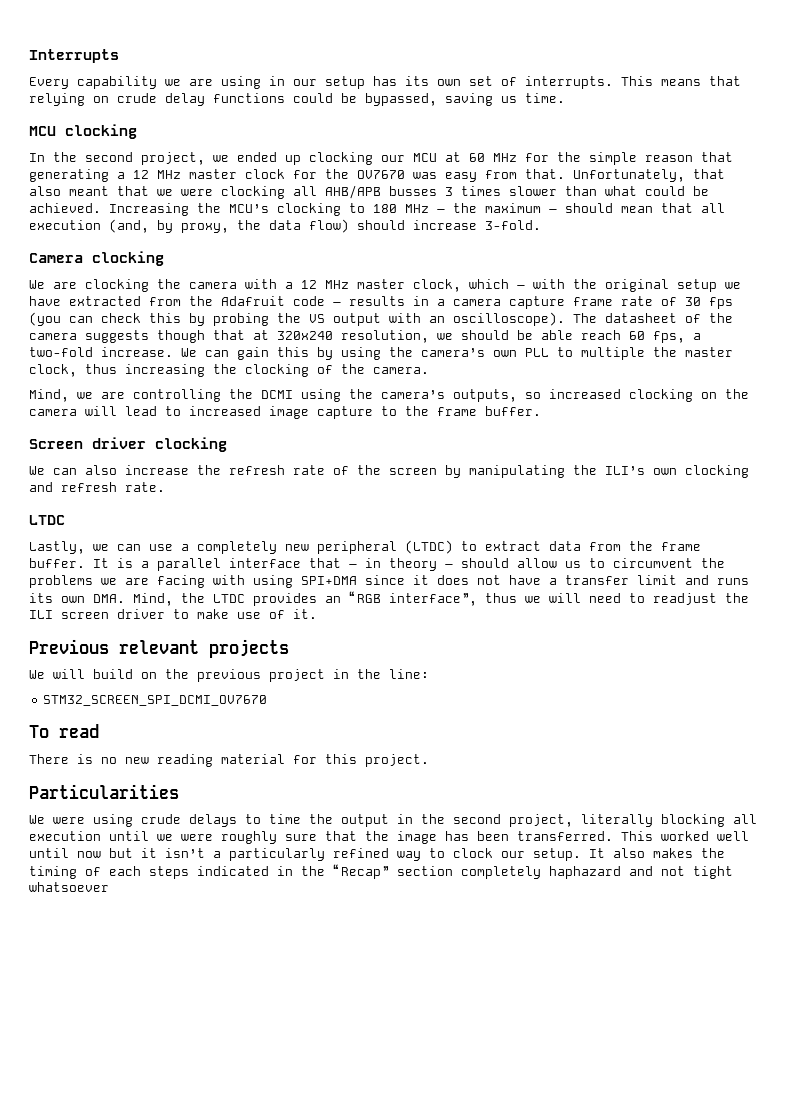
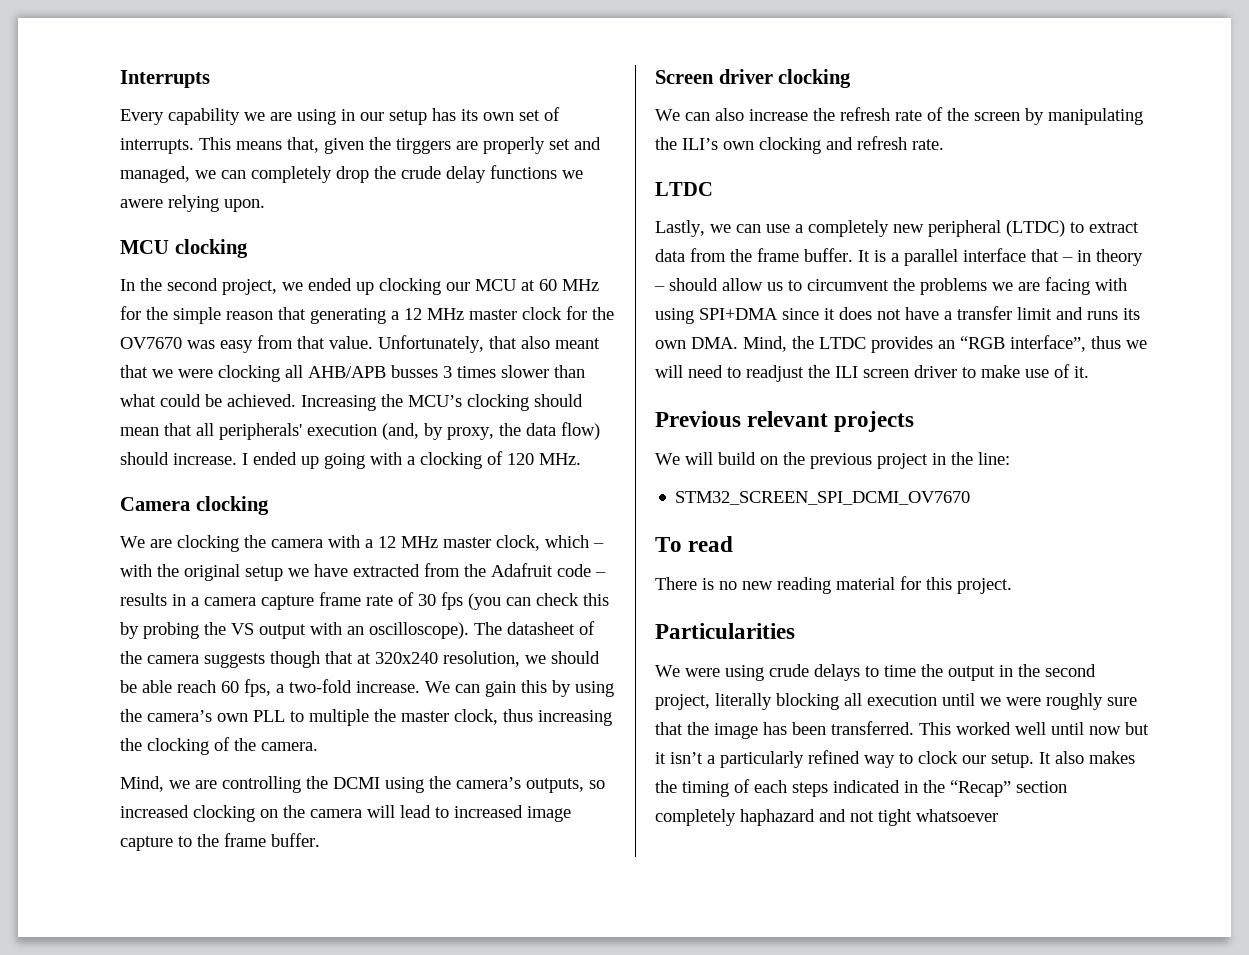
- This means that relying on crude delay functions could be bypassed, saving us time.
+ This means that, given the tirggers are properly set and managed, we can completely drop the crude delay functions we awere relying upon.
- In the second project, we ended up clocking our MCU at 60 MHz for the simple reason that generating a 12 MHz master clock for the OV7670 was easy from that.
+ In the second project, we ended up clocking our MCU at 60 MHz for the simple reason that generating a 12 MHz master clock for the OV7670 was easy from that value.
- Increasing the MCU’s clocking to 180 MHz – the maximum – should mean that all execution (and, by proxy, the data flow) should increase 3-fold.
+ Increasing the MCU’s clocking should mean that all peripherals' execution (and, by proxy, the data flow) should increase. I ended up going with a clocking of 120 MHz.

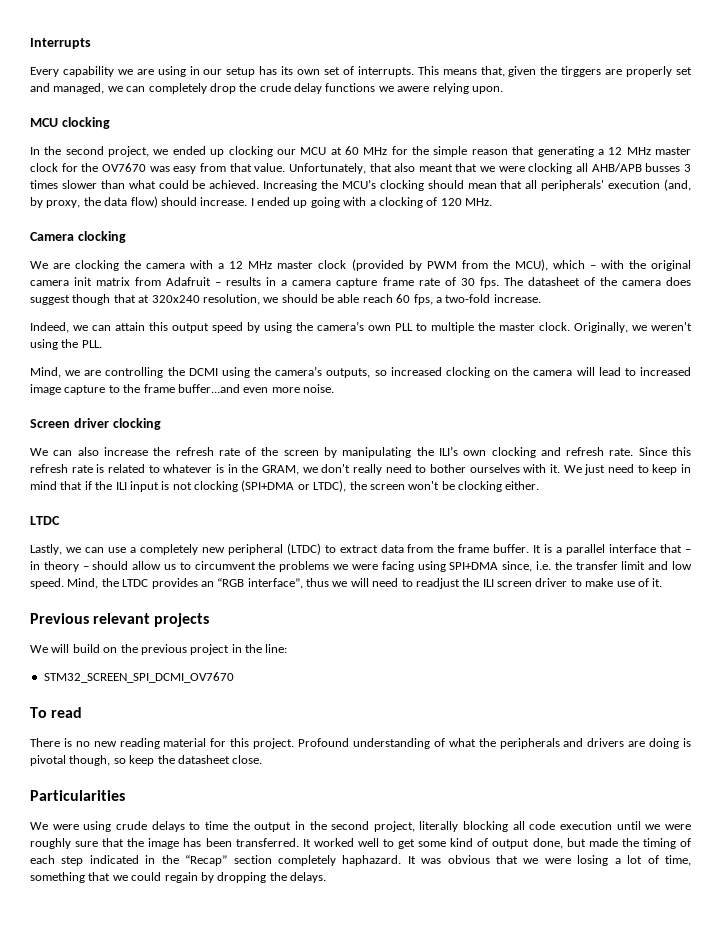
- We are clocking the camera with a 12 MHz master clock, which – with the original setup we have extracted from the Adafruit code – results in a camera capture frame rate of 30 fps (you can check this by probing the VS output with an oscilloscope).
+ We are clocking the camera with a 12 MHz master clock (provided by PWM from the MCU), which – with the original camera init matrix from Adafruit – results in a camera capture frame rate of 30 fps.
- The datasheet of the camera suggests though that at 320x240 resolution, we should be able reach 60 fps, a two-fold increase. We can gain this by using the camera’s own PLL to multiple the master clock, thus increasing the clocking of the camera.
+ The datasheet of the camera does suggest though that at 320x240 resolution, we should be able reach 60 fps, a two-fold increase.
+ Indeed, we can attain this output speed by using the camera’s own PLL to multiple the master clock. Originally, we weren't using the PLL.
- Mind, we are controlling the DCMI using the camera’s outputs, so increased clocking on the camera will lead to increased image capture to the frame buffer.
+ Mind, we are controlling the DCMI using the camera’s outputs, so increased clocking on the camera will lead to increased image capture to the frame buffer...and even more noise.
+ Since this refresh rate is related to whatever is in the GRAM, we don't really need to bother ourselves with it. We just need to keep in mind that if the ILI input is not clocking (SPI+DMA or LTDC), the screen won't be clocking either.
- It is a parallel interface that – in theory – should allow us to circumvent the problems we are facing with using SPI+DMA since it does not have a transfer limit and runs its own DMA. Mind, the LTDC provides an “RGB interface”, thus we will need to readjust the ILI screen driver to make use of it.
+ It is a parallel interface that – in theory – should allow us to circumvent the problems we were facing using SPI+DMA since, i.e. the transfer limit and low speed. Mind, the LTDC provides an “RGB interface”, thus we will need to readjust the ILI screen driver to make use of it.
+ Profound understanding of what the peripherals and drivers are doing is pivotal though, so keep the datasheet close.
- We were using crude delays to time the output in the second project, literally blocking all execution until we were roughly sure that the image has been transferred.
+ We were using crude delays to time the output in the second project, literally blocking all code execution until we were roughly sure that the image has been transferred.
- This worked well until now but it isn’t a particularly refined way to clock our setup. It also makes the timing of each steps indicated in the “Recap” section completely haphazard and not tight whatsoever
+ It worked well to get some kind of output done, but made the timing of each step indicated in the “Recap” section completely haphazard. It was obvious that we were losing a lot of time, something that we could regain by dropping the delays.

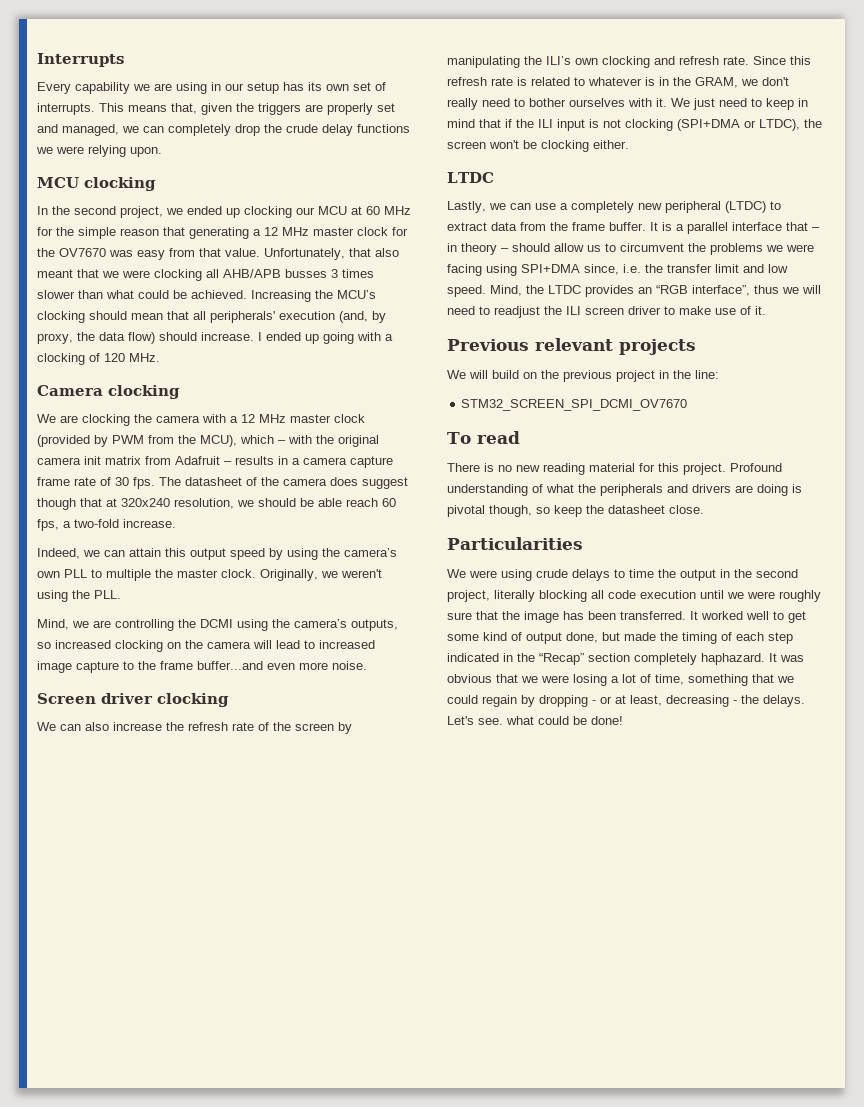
- This means that, given the tirggers are properly set and managed, we can completely drop the crude delay functions we awere relying upon.
+ This means that, given the triggers are properly set and managed, we can completely drop the crude delay functions we were relying upon.
- It was obvious that we were losing a lot of time, something that we could regain by dropping the delays.
+ It was obvious that we were losing a lot of time, something that we could regain by dropping - or at least, decreasing - the delays. Let's see. what could be done!

